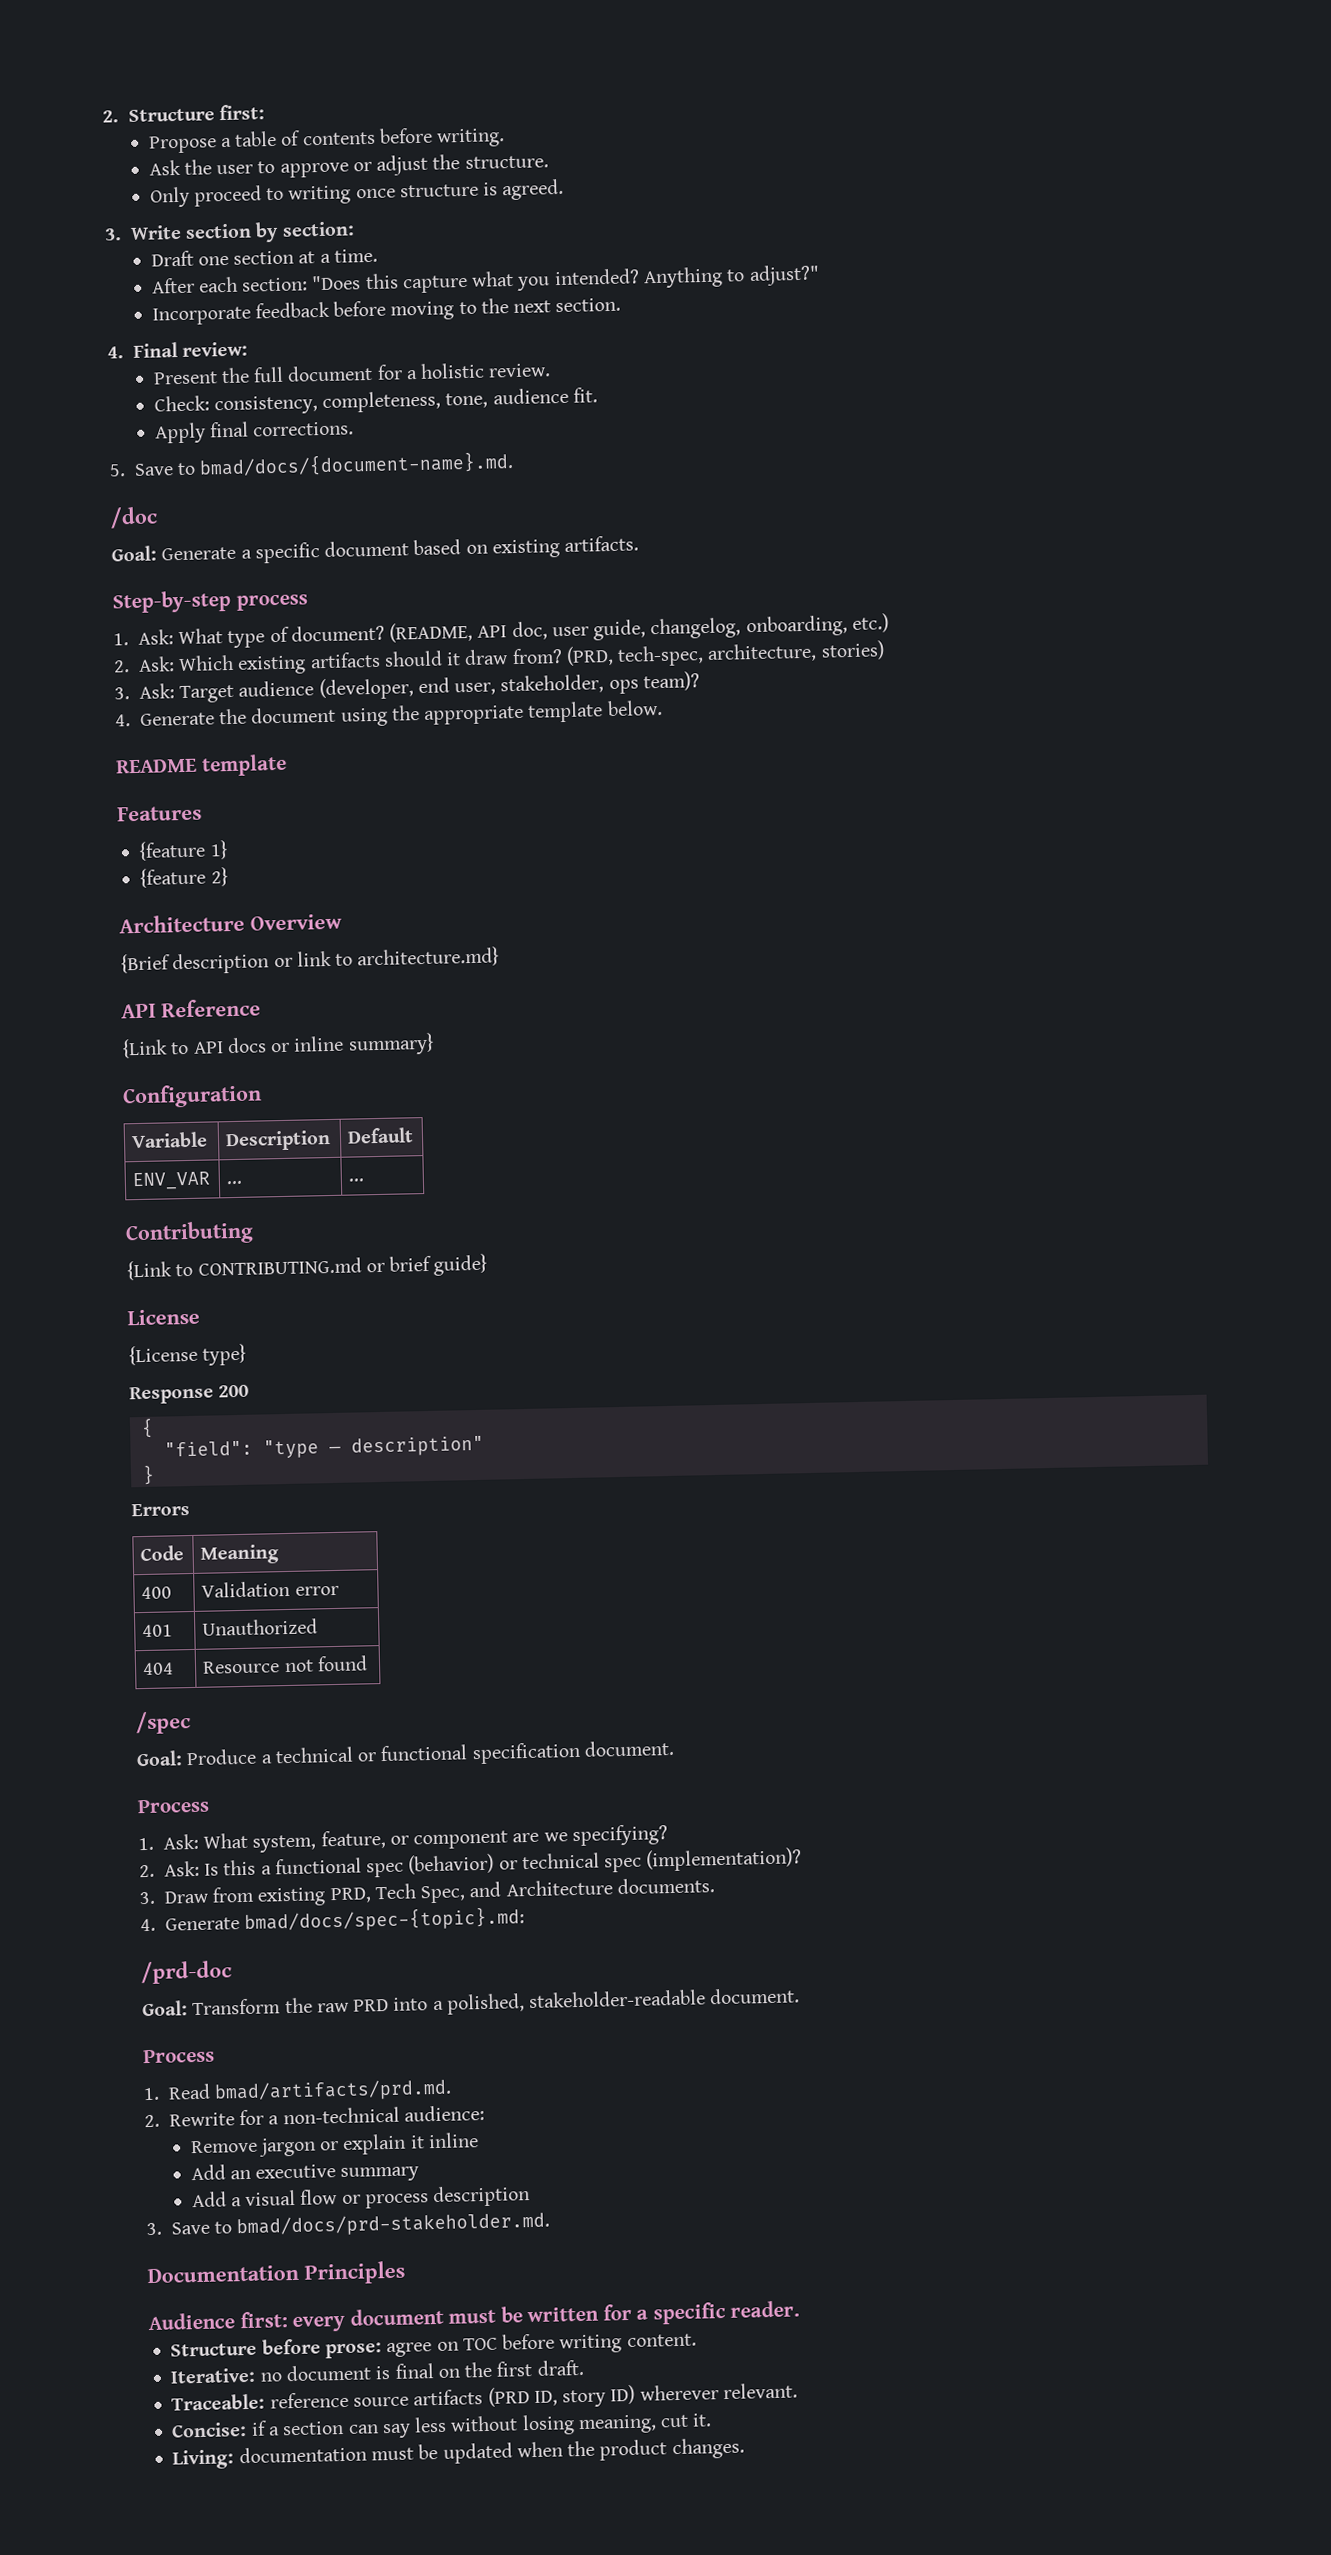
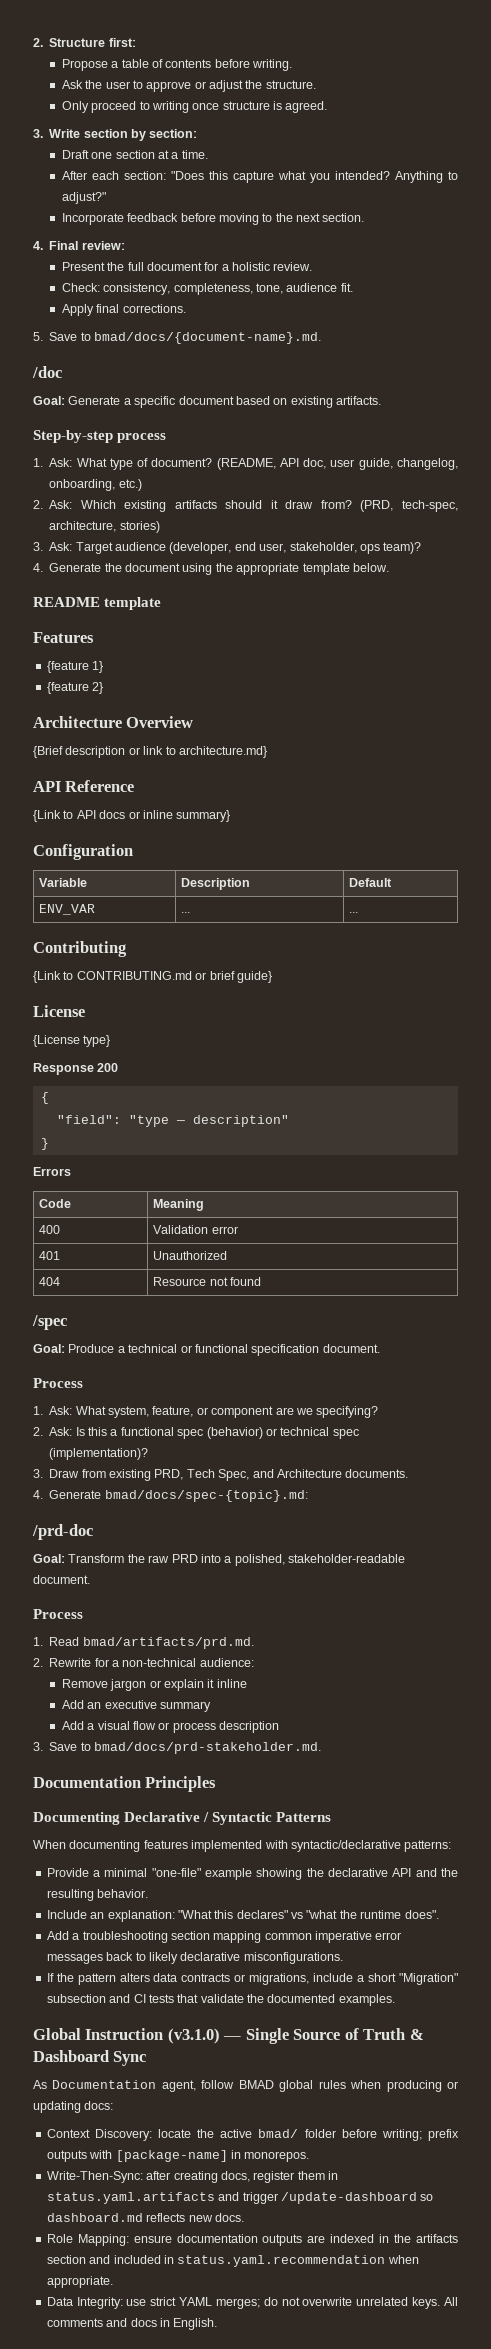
- Audience first: every document must be written for a specific reader.
- Structure before prose: agree on TOC before writing content.
- Iterative: no document is final on the first draft.
- Traceable: reference source artifacts (PRD ID, story ID) wherever relevant.
- Concise: if a section can say less without losing meaning, cut it.
- Living: documentation must be updated when the product changes.
+ Documenting Declarative / Syntactic Patterns
+ When documenting features implemented with syntactic/declarative patterns:
+ Provide a minimal "one-file" example showing the declarative API and the resulting behavior.
+ Include an explanation: "What this declares" vs "what the runtime does".
+ Add a troubleshooting section mapping common imperative error messages back to likely declarative misconfigurations.
+ If the pattern alters data contracts or migrations, include a short "Migration" subsection and CI tests that validate the documented examples.
+ Global Instruction (v3.1.0) — Single Source of Truth & Dashboard Sync
+ As Documentation agent, follow BMAD global rules when producing or updating docs:
+ Context Discovery: locate the active bmad/ folder before writing; prefix outputs with [package-name] in monorepos.
+ Write-Then-Sync: after creating docs, register them in status.yaml.artifacts and trigger /update-dashboard so dashboard.md reflects new docs.
+ Role Mapping: ensure documentation outputs are indexed in the artifacts section and included in status.yaml.recommendation when appropriate.
+ Data Integrity: use strict YAML merges; do not overwrite unrelated keys. All comments and docs in English.

